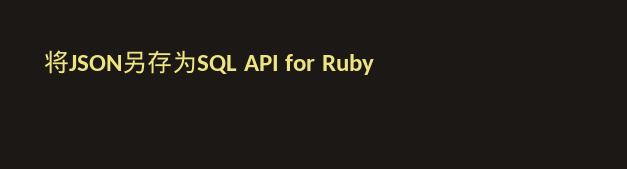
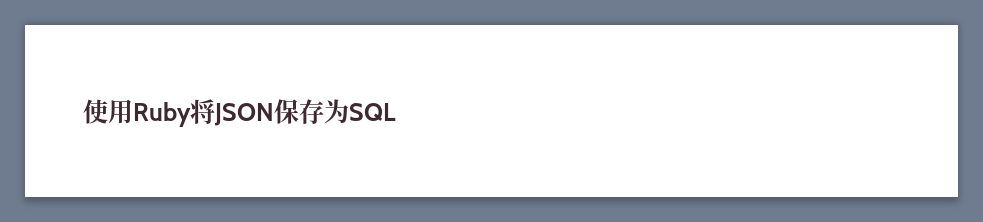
- 将JSON另存为SQL API for Ruby
+ 使用Ruby将JSON保存为SQL

